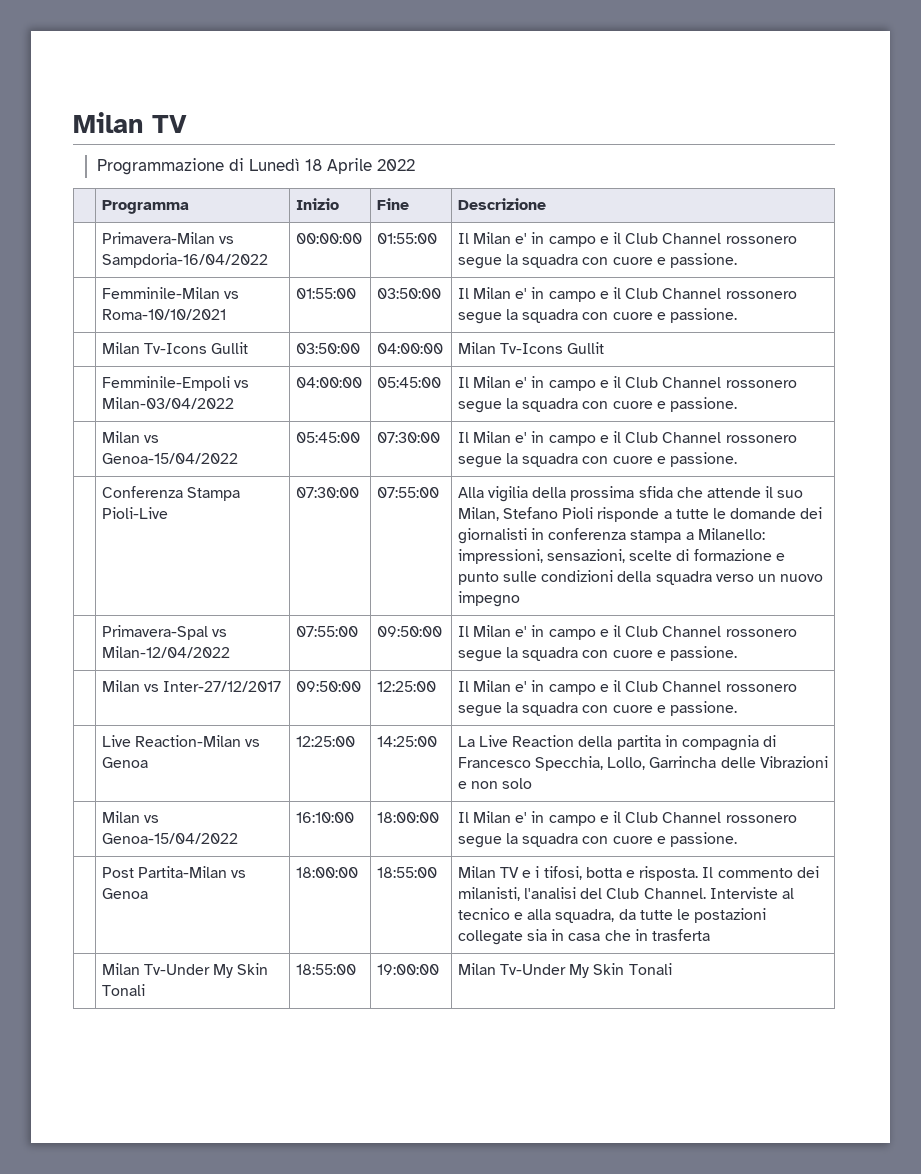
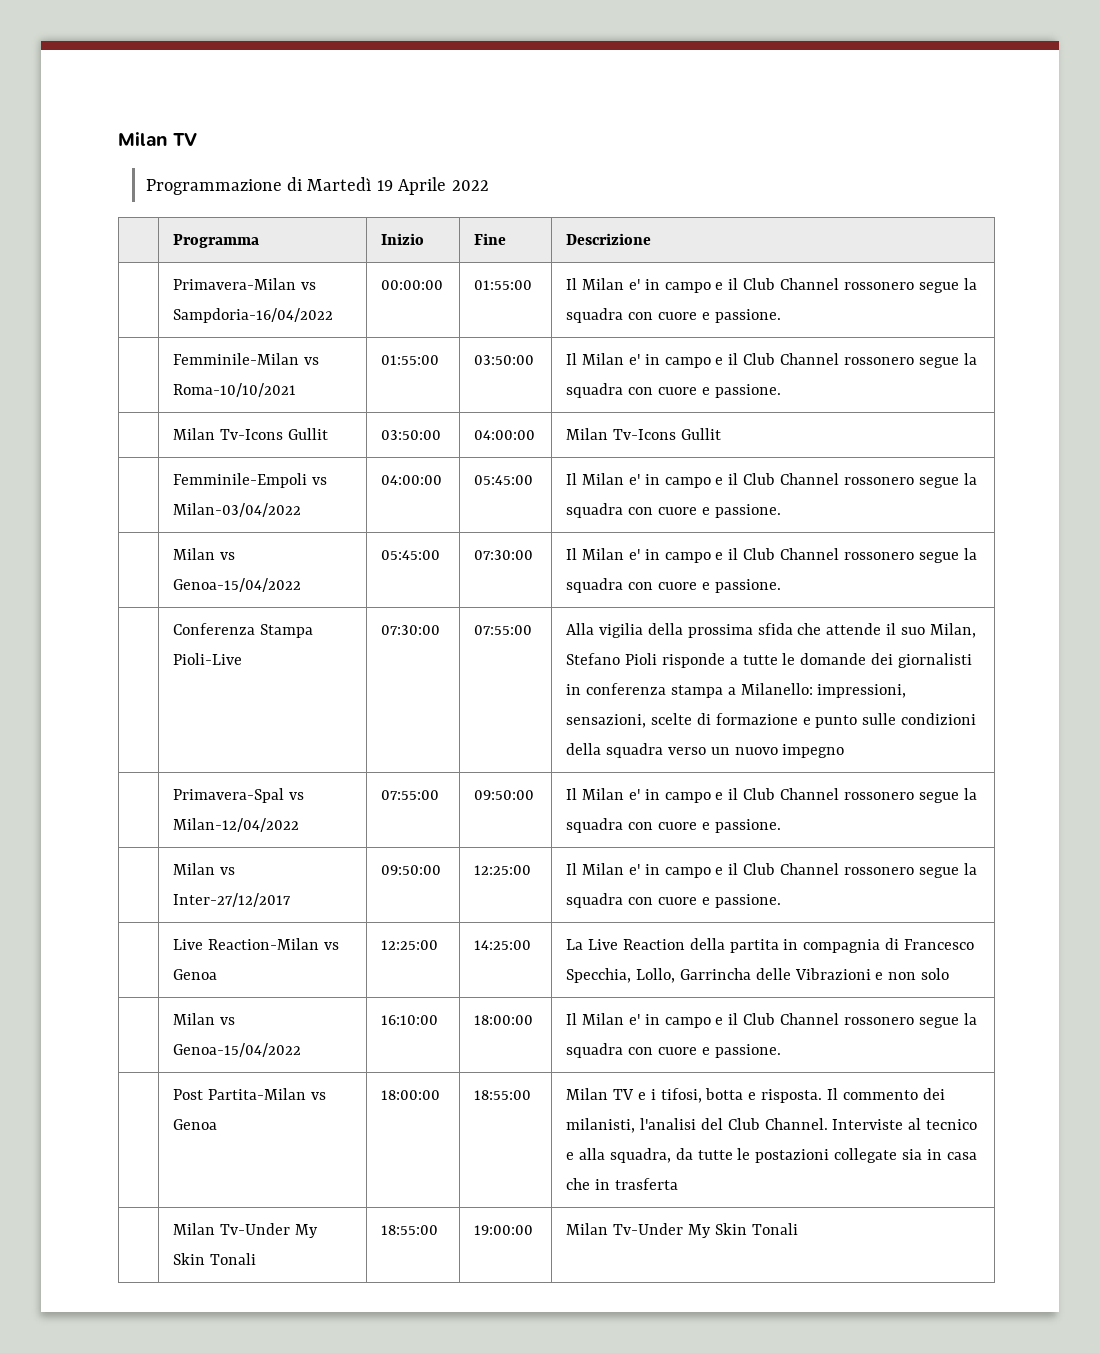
- Programmazione di Lunedì 18 Aprile 2022
+ Programmazione di Martedì 19 Aprile 2022

